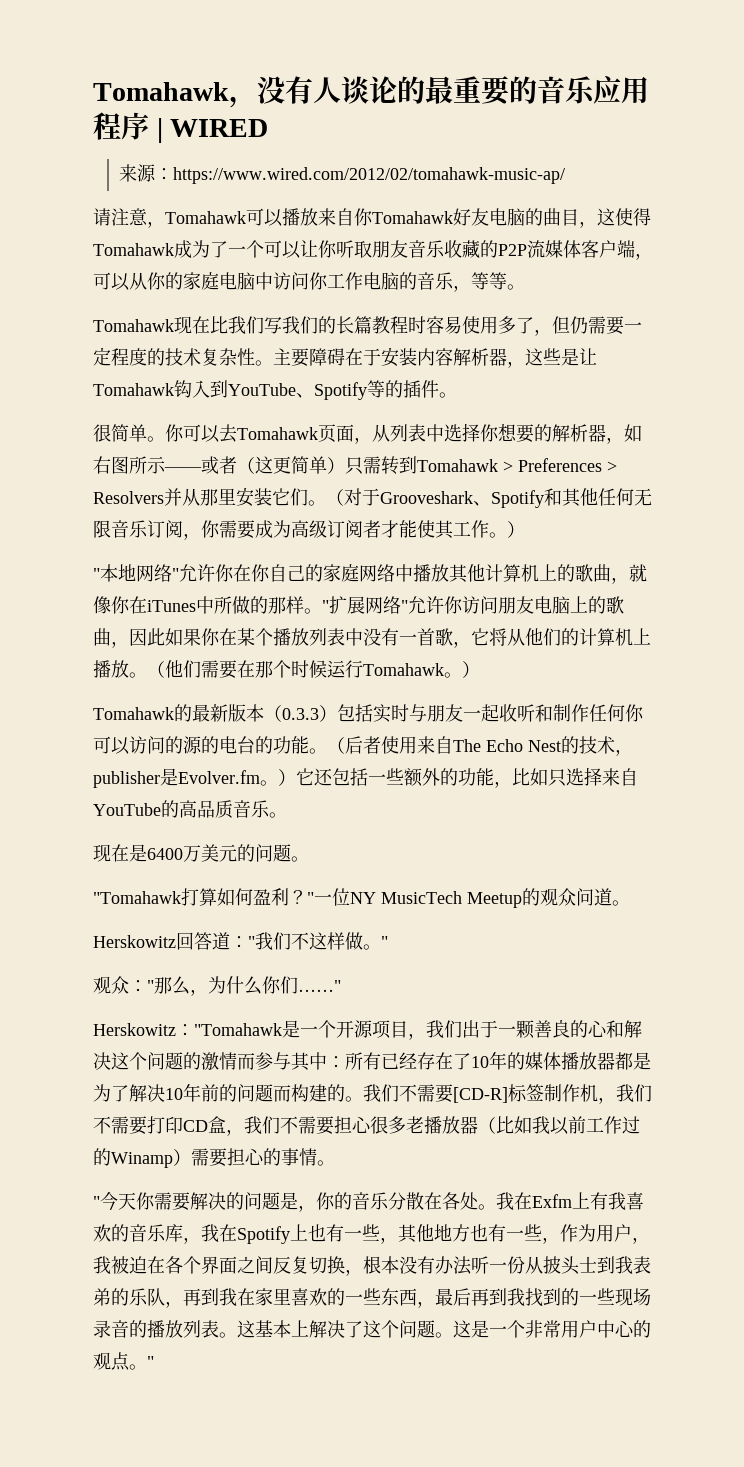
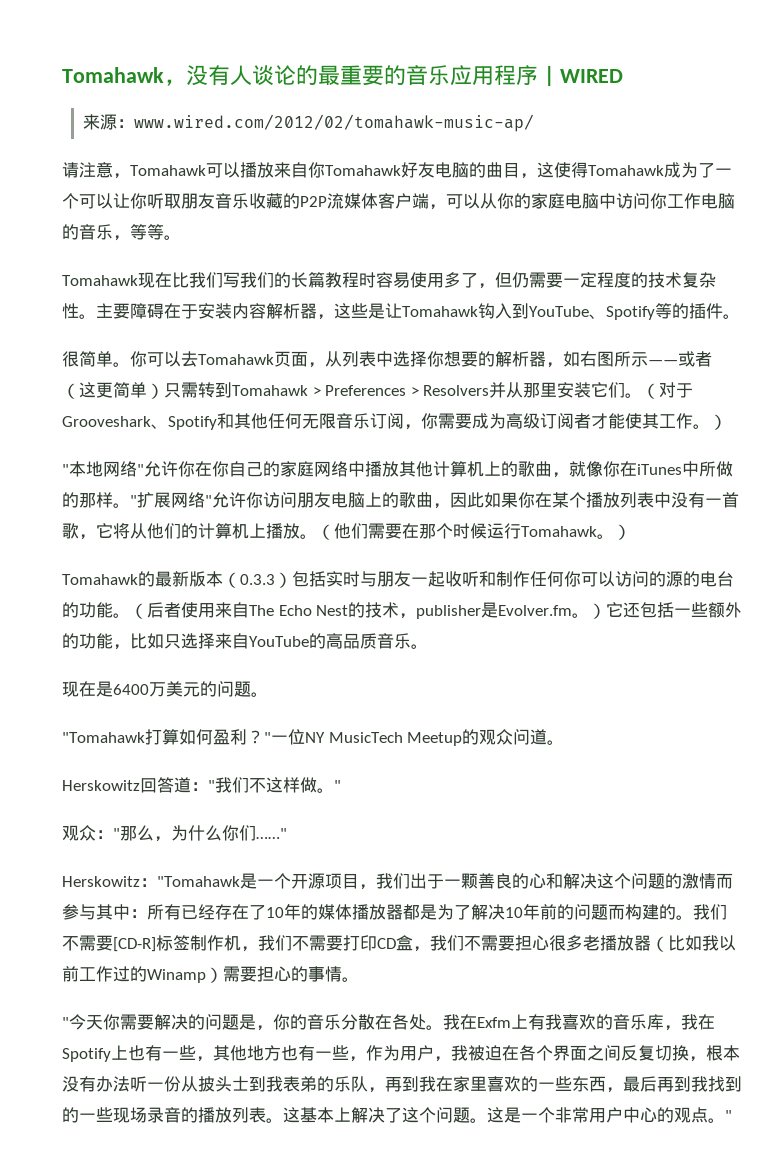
- 来源：https://www.wired.com/2012/02/tomahawk-music-ap/
+ 来源：www.wired.com/2012/02/tomahawk-music-ap/

